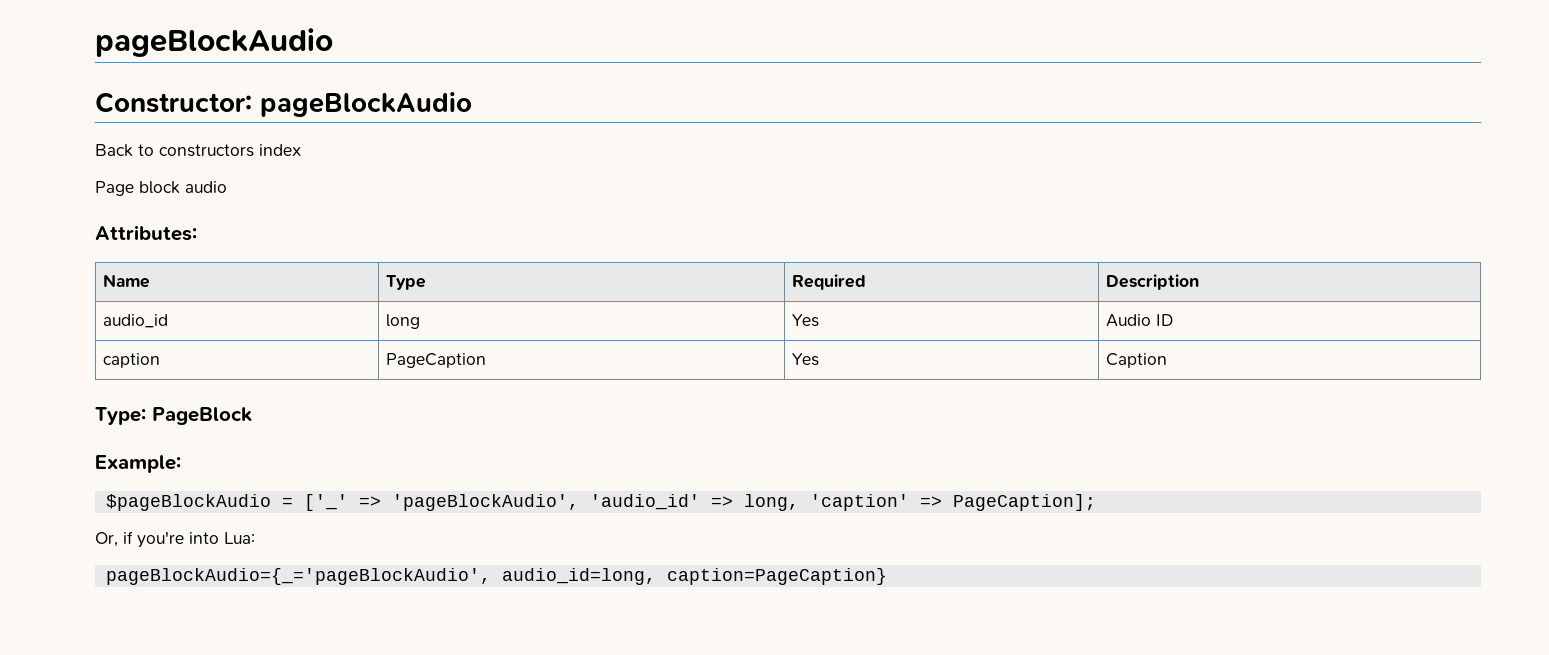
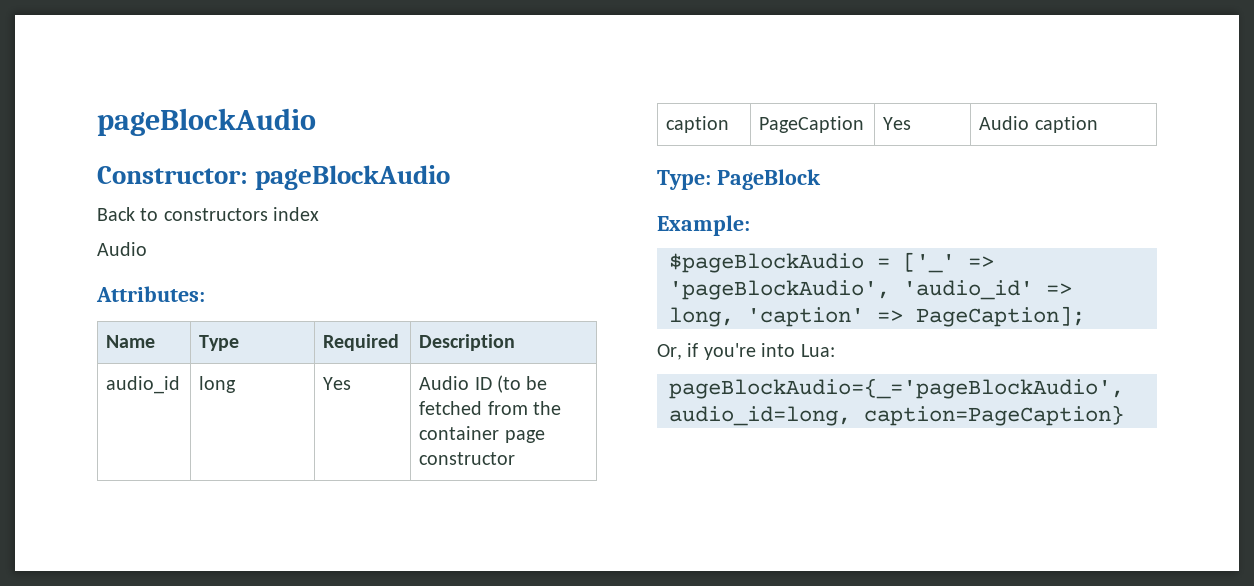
  Back to constructors index
- Page block audio
+ Audio
- audio_id | long | Yes | Audio ID
+ audio_id | long | Yes | Audio ID (to be fetched from the container page constructor
- caption | PageCaption | Yes | Caption
+ caption | PageCaption | Yes | Audio caption

